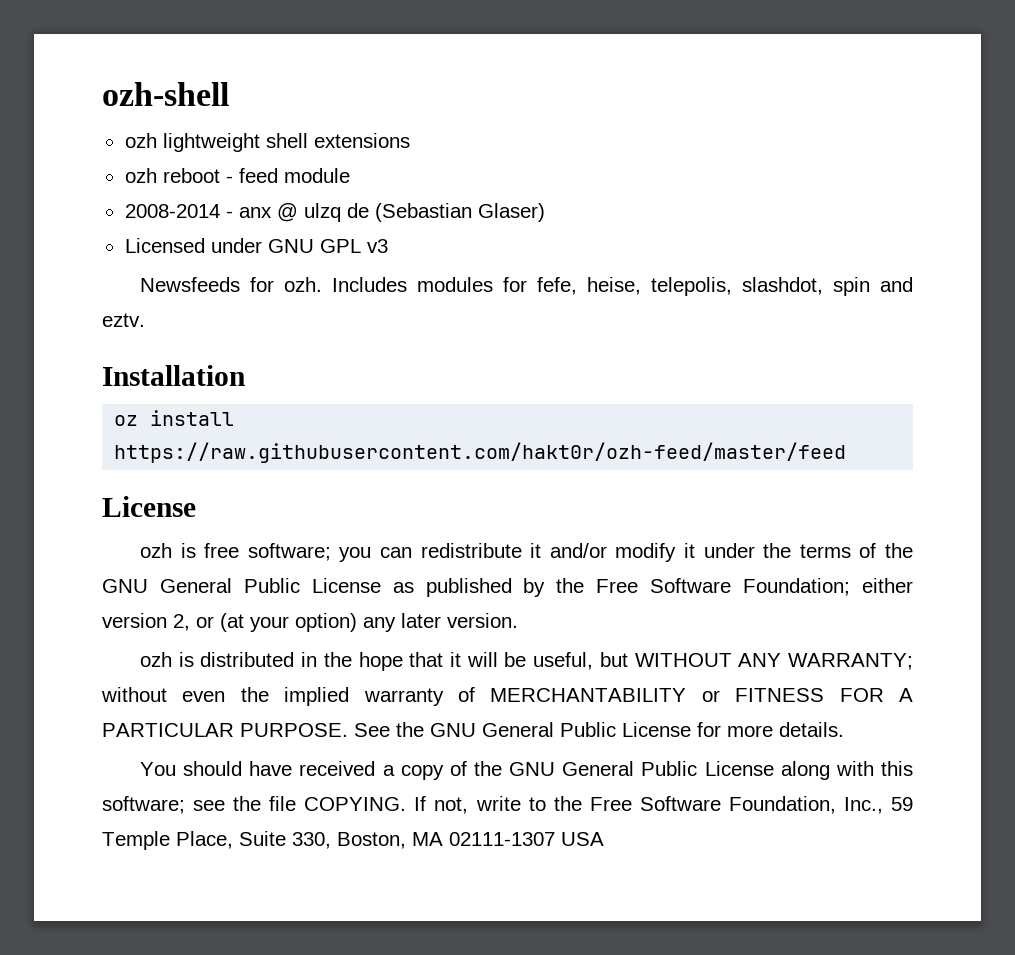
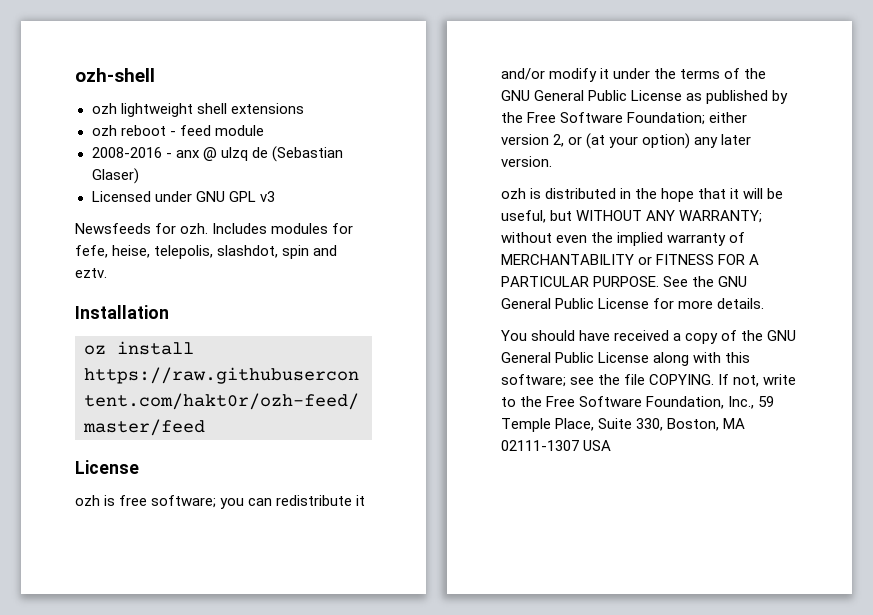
- 2008-2014 - anx @ ulzq de (Sebastian Glaser)
+ 2008-2016 - anx @ ulzq de (Sebastian Glaser)

